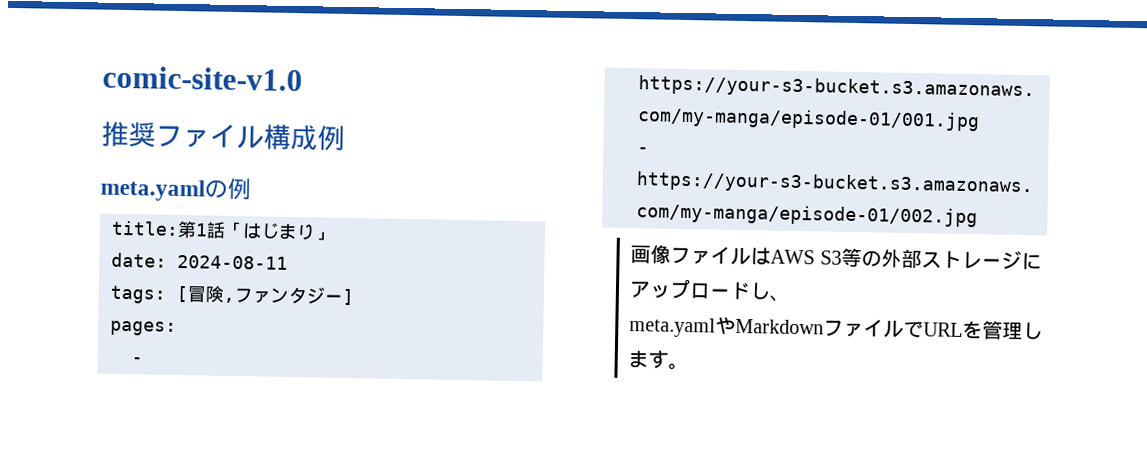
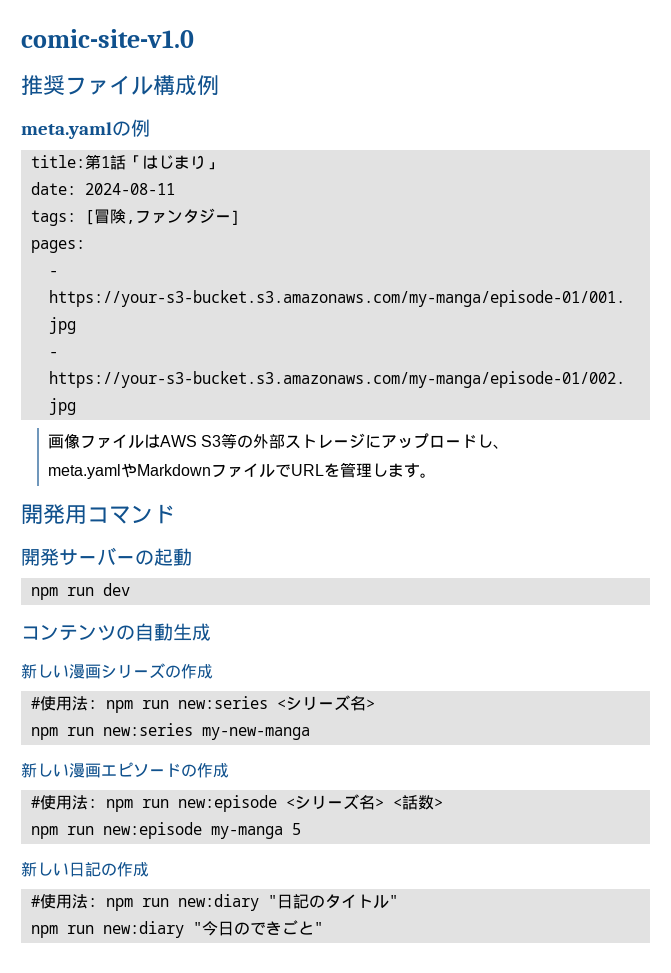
+ 開発用コマンド
+ 開発サーバーの起動
+ npm run dev
+ コンテンツの自動生成
+ 新しい漫画シリーズの作成
+ #使用法: npm run new:series <シリーズ名>
+ npm run new:series my-new-manga
+ 新しい漫画エピソードの作成
+ #使用法: npm run new:episode <シリーズ名> <話数>
+ npm run new:episode my-manga 5
+ 新しい日記の作成
+ #使用法: npm run new:diary "日記のタイトル"
+ npm run new:diary "今日のできごと"

